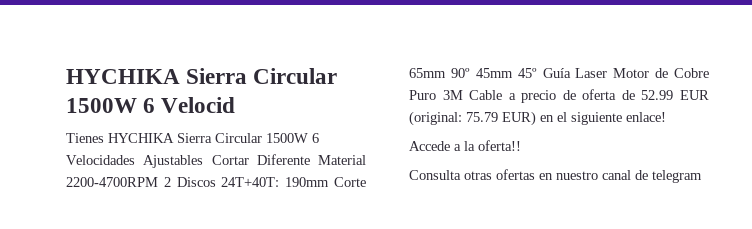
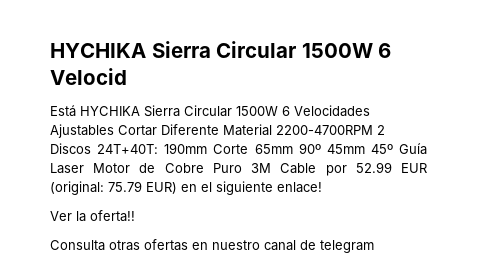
- Tienes HYCHIKA Sierra Circular 1500W 6 Velocidades Ajustables Cortar Diferente Material 2200-4700RPM 2 Discos 24T+40T: 190mm Corte 65mm 90º 45mm 45º Guía Laser Motor de Cobre Puro 3M Cable a precio de oferta de 52.99 EUR (original: 75.79 EUR) en el siguiente enlace!
+ Está HYCHIKA Sierra Circular 1500W 6 Velocidades Ajustables Cortar Diferente Material 2200-4700RPM 2 Discos 24T+40T: 190mm Corte 65mm 90º 45mm 45º Guía Laser Motor de Cobre Puro 3M Cable por 52.99 EUR (original: 75.79 EUR) en el siguiente enlace!
- Accede a la oferta!!
+ Ver la oferta!!

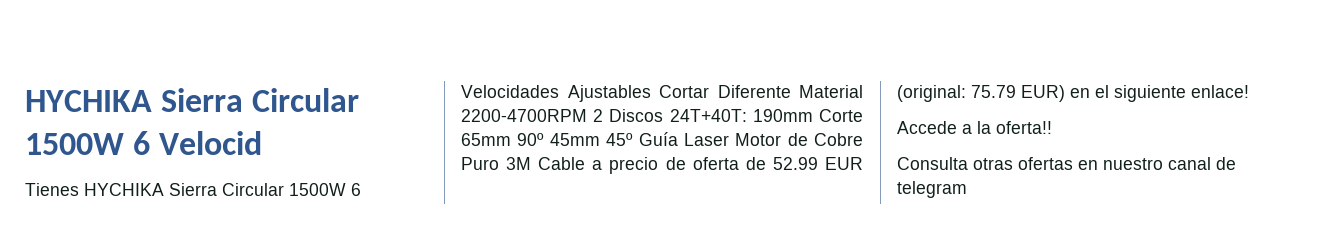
- Está HYCHIKA Sierra Circular 1500W 6 Velocidades Ajustables Cortar Diferente Material 2200-4700RPM 2 Discos 24T+40T: 190mm Corte 65mm 90º 45mm 45º Guía Laser Motor de Cobre Puro 3M Cable por 52.99 EUR (original: 75.79 EUR) en el siguiente enlace!
+ Tienes HYCHIKA Sierra Circular 1500W 6 Velocidades Ajustables Cortar Diferente Material 2200-4700RPM 2 Discos 24T+40T: 190mm Corte 65mm 90º 45mm 45º Guía Laser Motor de Cobre Puro 3M Cable a precio de oferta de 52.99 EUR (original: 75.79 EUR) en el siguiente enlace!
- Ver la oferta!!
+ Accede a la oferta!!

